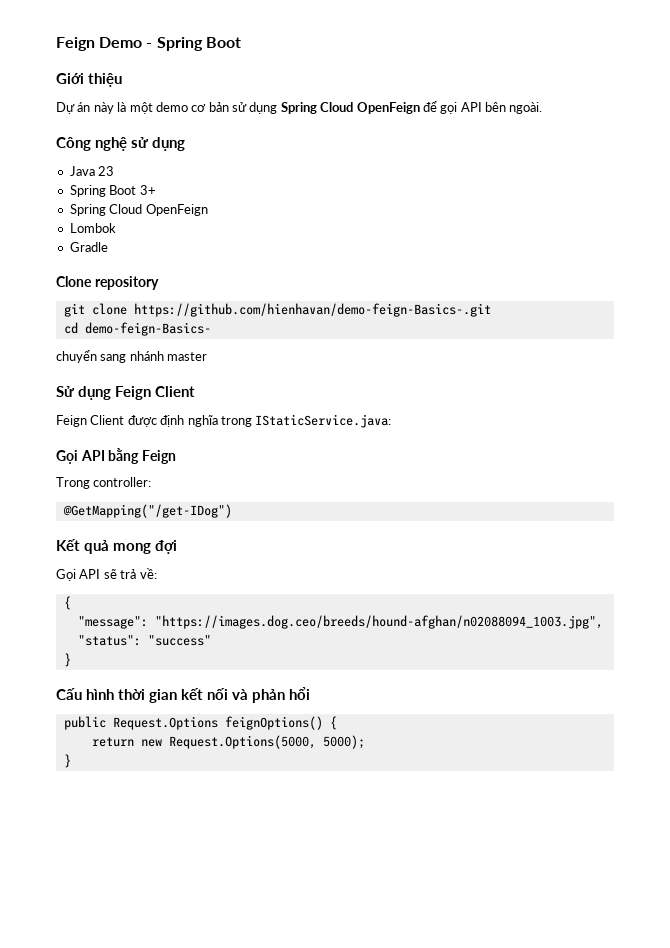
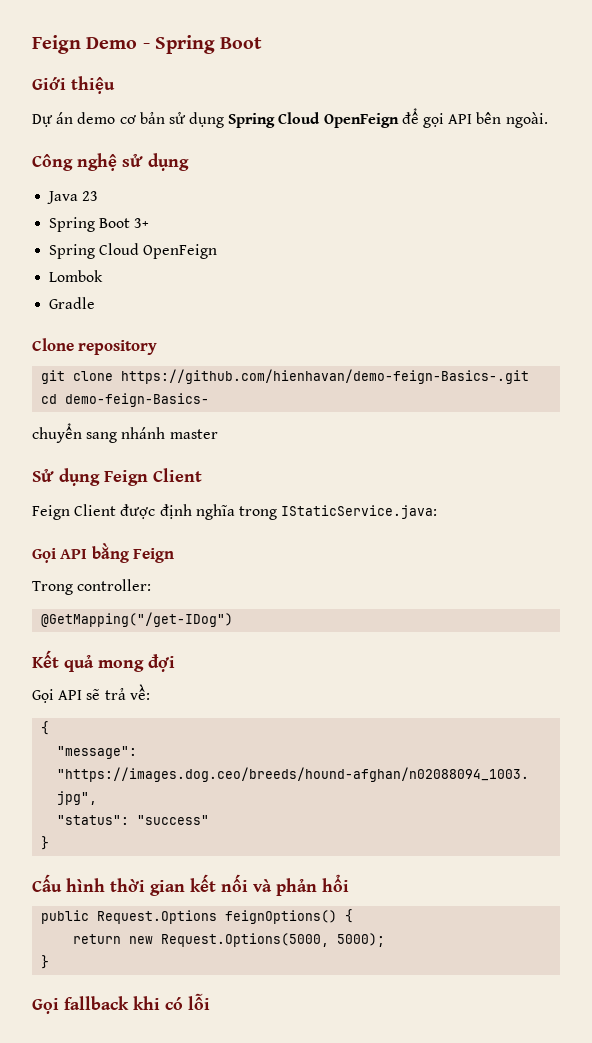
- Dự án này là một demo cơ bản sử dụng Spring Cloud OpenFeign để gọi API bên ngoài.
+ Dự án demo cơ bản sử dụng Spring Cloud OpenFeign để gọi API bên ngoài.
+ Gọi fallback khi có lỗi

